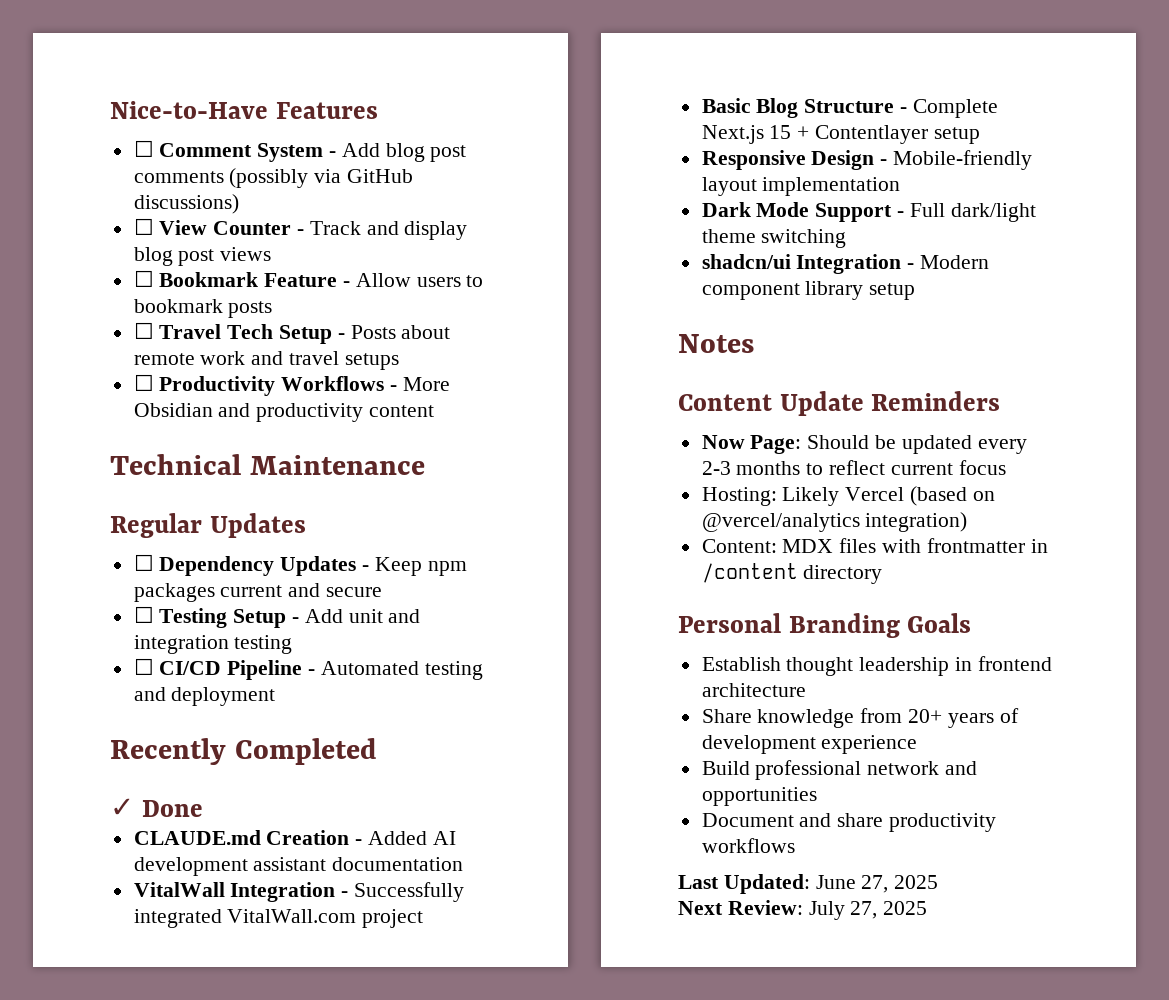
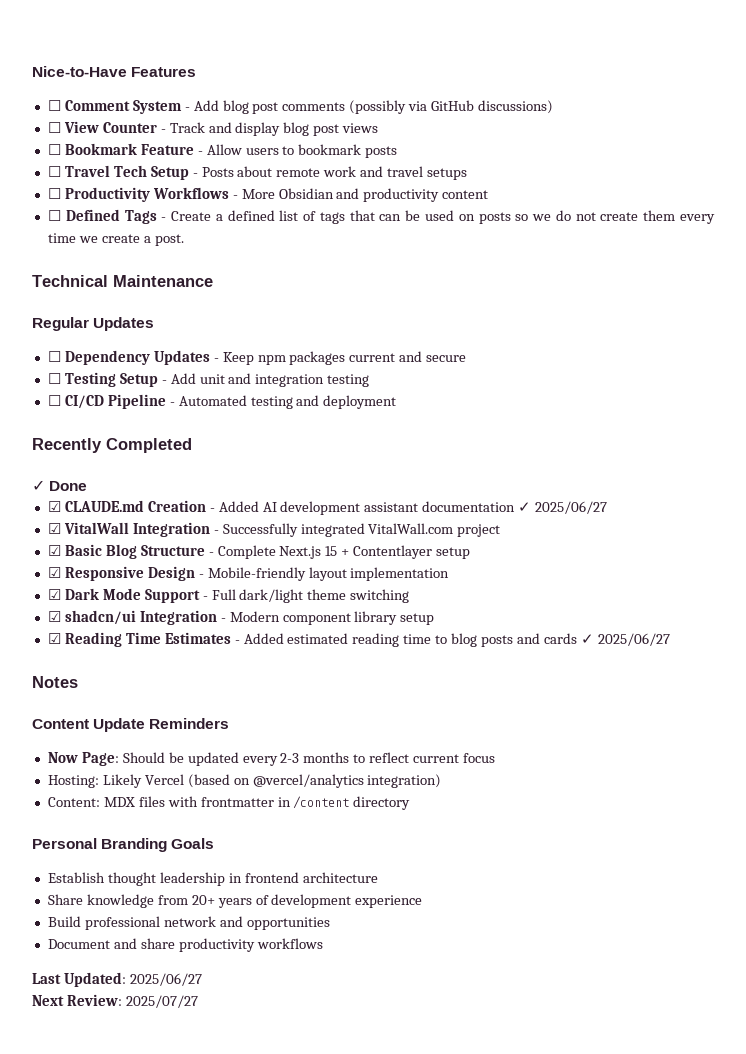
+ ☐ Defined Tags - Create a defined list of tags that can be used on posts so we do not create them every time we create a post.
- CLAUDE.md Creation - Added AI development assistant documentation
- VitalWall Integration - Successfully integrated VitalWall.com project
+ ☑ CLAUDE.md Creation - Added AI development assistant documentation ✓ 2025/06/27
+ ☑ VitalWall Integration - Successfully integrated VitalWall.com project
- Basic Blog Structure - Complete Next.js 15 + Contentlayer setup
+ ☑ Basic Blog Structure - Complete Next.js 15 + Contentlayer setup
- Responsive Design - Mobile-friendly layout implementation
+ ☑ Responsive Design - Mobile-friendly layout implementation
- Dark Mode Support - Full dark/light theme switching
+ ☑ Dark Mode Support - Full dark/light theme switching
- shadcn/ui Integration - Modern component library setup
+ ☑ shadcn/ui Integration - Modern component library setup
+ ☑ Reading Time Estimates - Added estimated reading time to blog posts and cards ✓ 2025/06/27
- Last Updated: June 27, 2025
+ Last Updated: 2025/06/27
- Next Review: July 27, 2025
+ Next Review: 2025/07/27

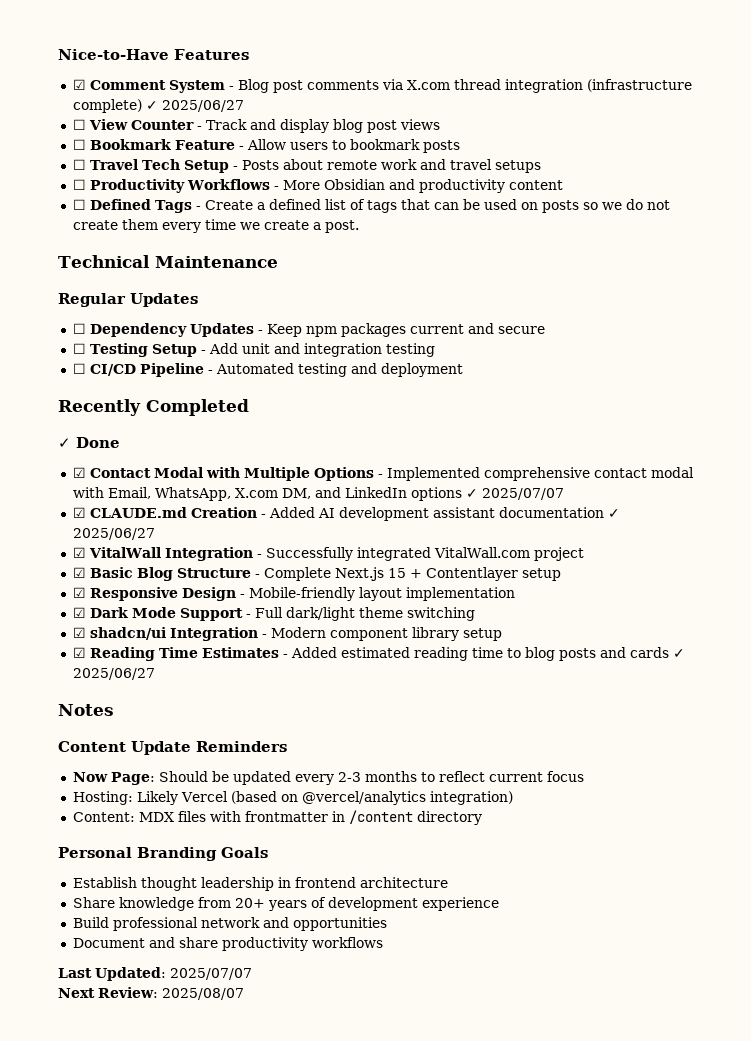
- ☐ Comment System - Add blog post comments (possibly via GitHub discussions)
+ ☑ Comment System - Blog post comments via X.com thread integration (infrastructure complete) ✓ 2025/06/27
+ ☑ Contact Modal with Multiple Options - Implemented comprehensive contact modal with Email, WhatsApp, X.com DM, and LinkedIn options ✓ 2025/07/07
- Last Updated: 2025/06/27
+ Last Updated: 2025/07/07
- Next Review: 2025/07/27
+ Next Review: 2025/08/07

